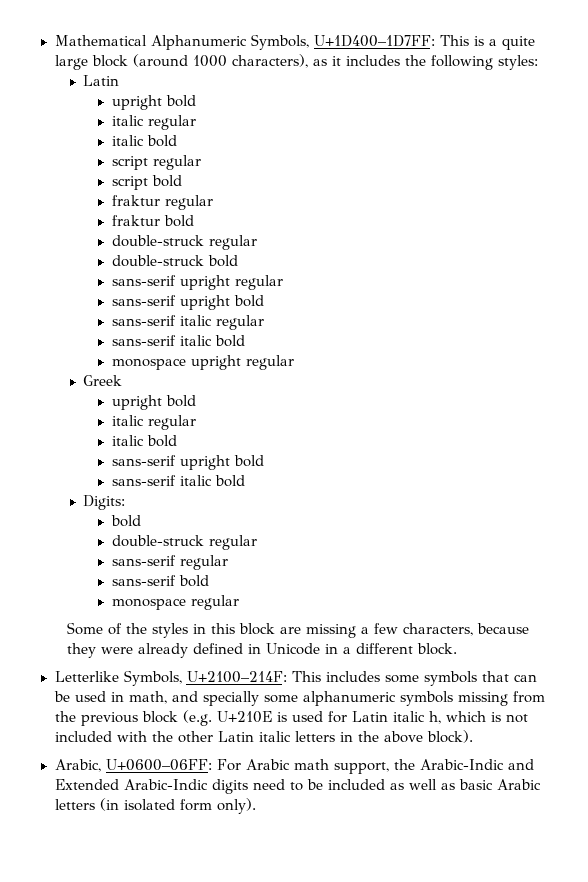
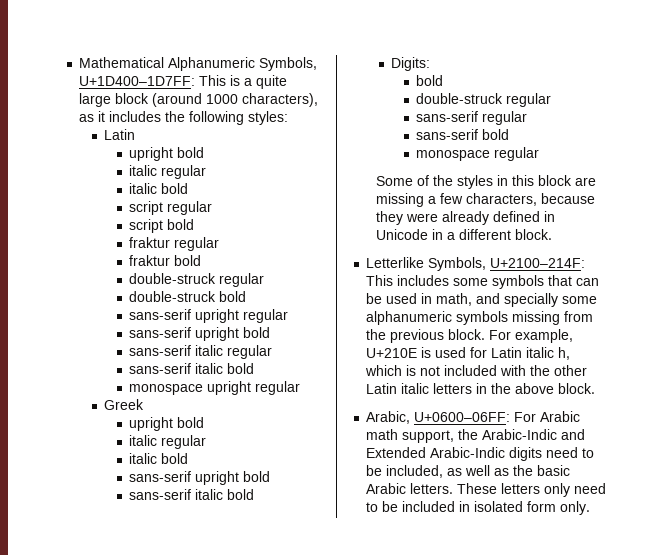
- Letterlike Symbols, U+2100–214F: This includes some symbols that can be used in math, and specially some alphanumeric symbols missing from the previous block (e.g. U+210E is used for Latin italic h, which is not included with the other Latin italic letters in the above block).
+ Letterlike Symbols, U+2100–214F: This includes some symbols that can be used in math, and specially some alphanumeric symbols missing from the previous block. For example, U+210E is used for Latin italic h, which is not included with the other Latin italic letters in the above block.
- Arabic, U+0600–06FF: For Arabic math support, the Arabic-Indic and Extended Arabic-Indic digits need to be included as well as basic Arabic letters (in isolated form only).
+ Arabic, U+0600–06FF: For Arabic math support, the Arabic-Indic and Extended Arabic-Indic digits need to be included, as well as the basic Arabic letters. These letters only need to be included in isolated form only.

